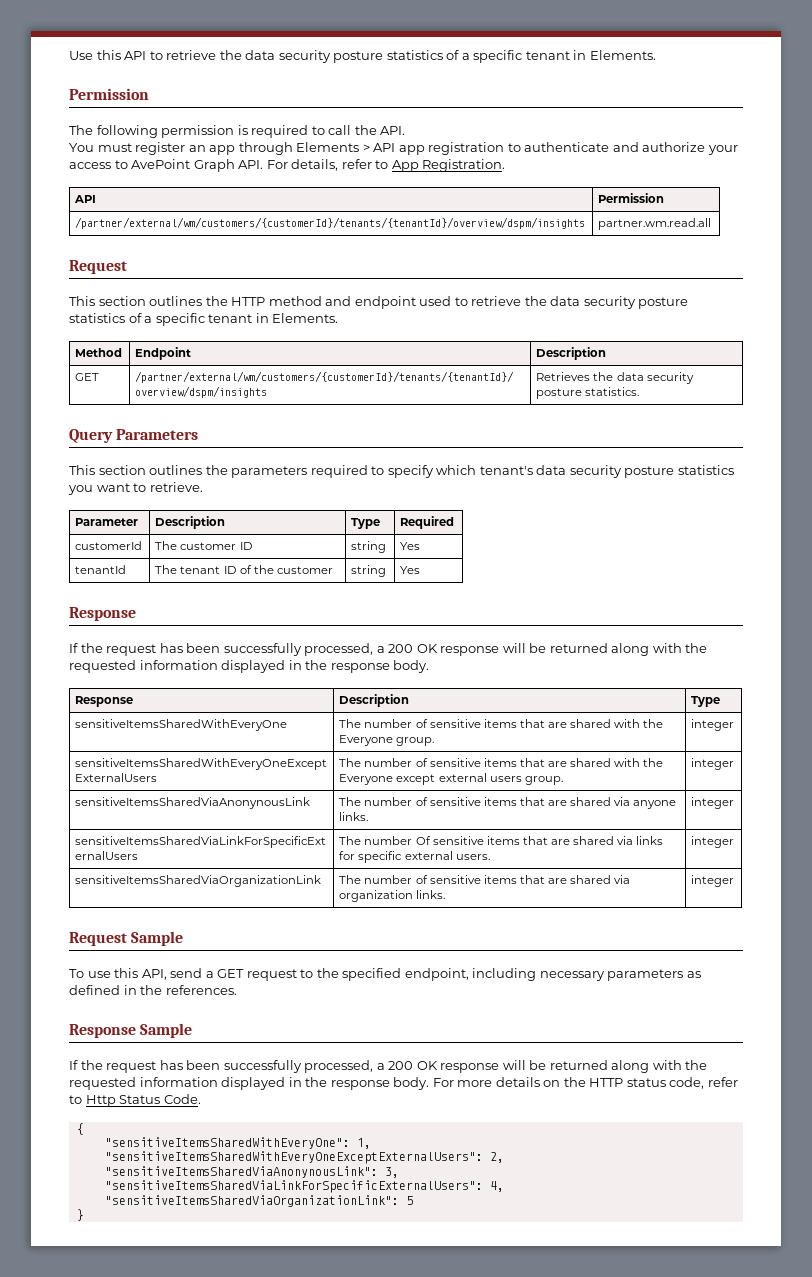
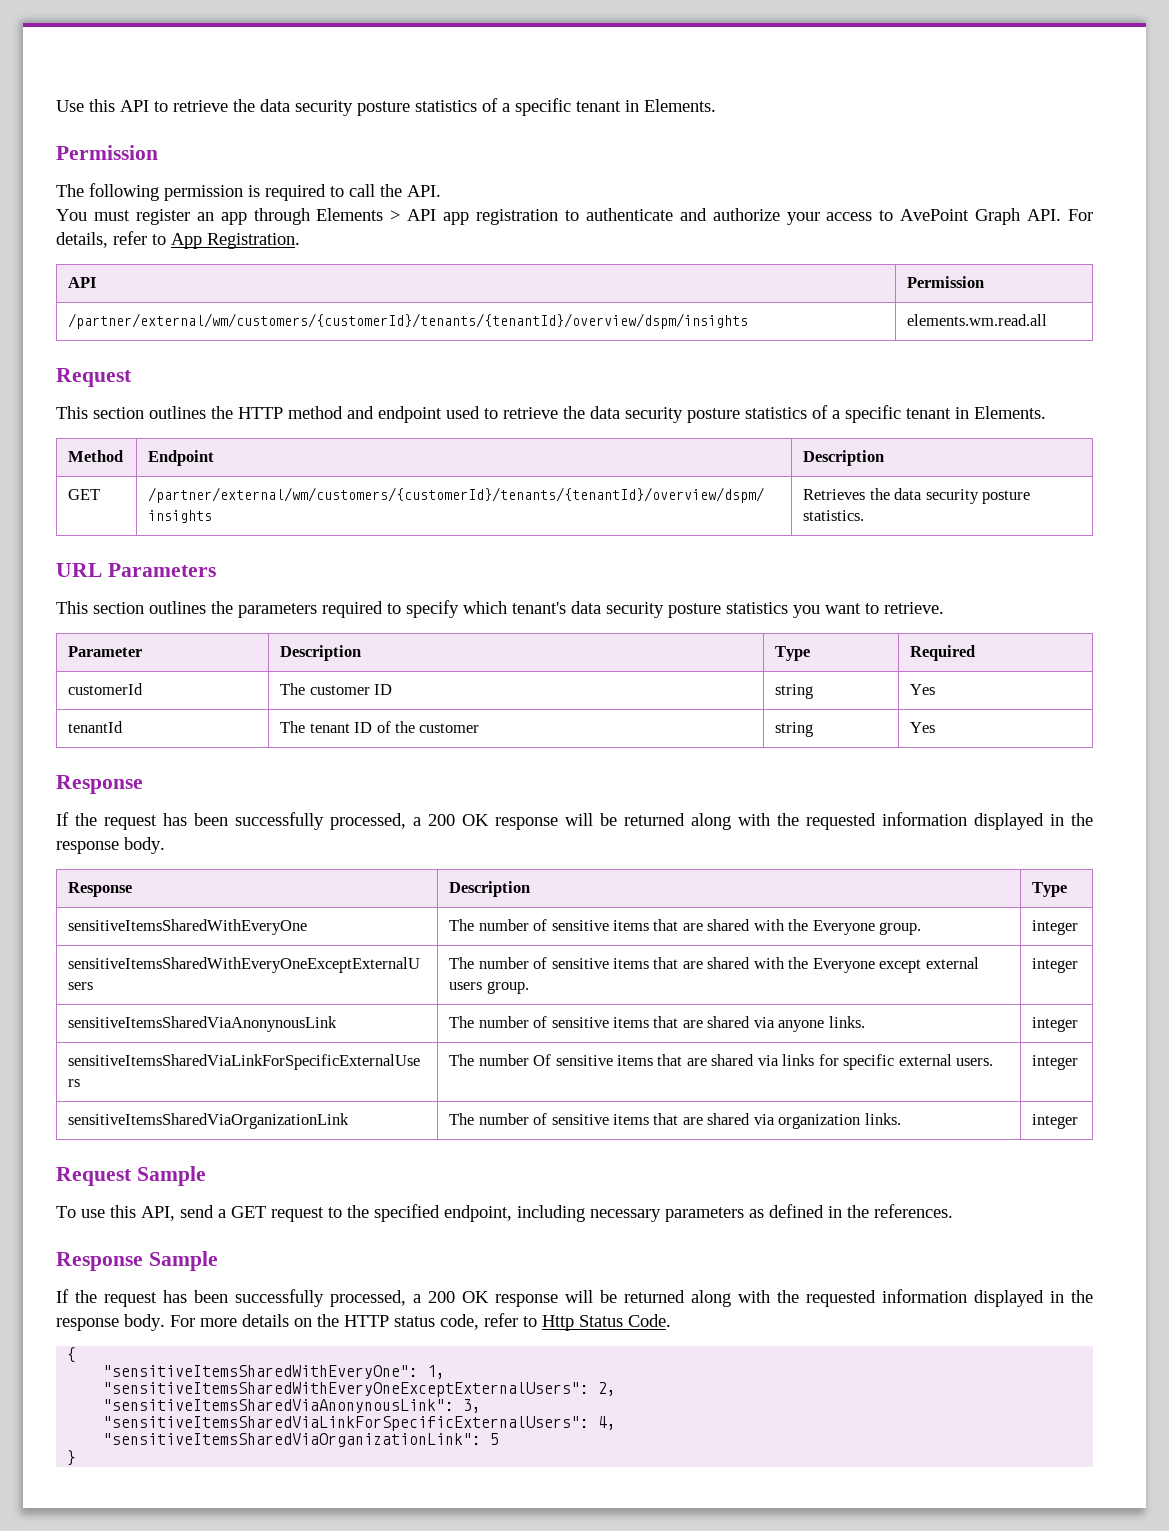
- /partner/external/wm/customers/{customerId}/tenants/{tenantId}/overview/dspm/insights | partner.wm.read.all
+ /partner/external/wm/customers/{customerId}/tenants/{tenantId}/overview/dspm/insights | elements.wm.read.all
- Query Parameters
+ URL Parameters

